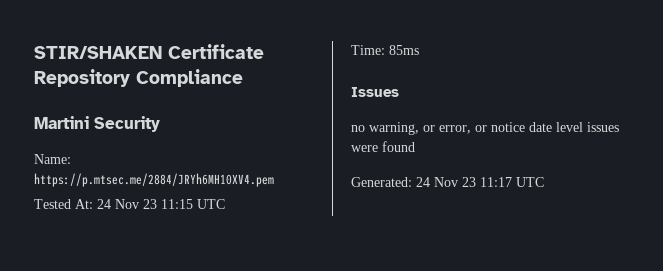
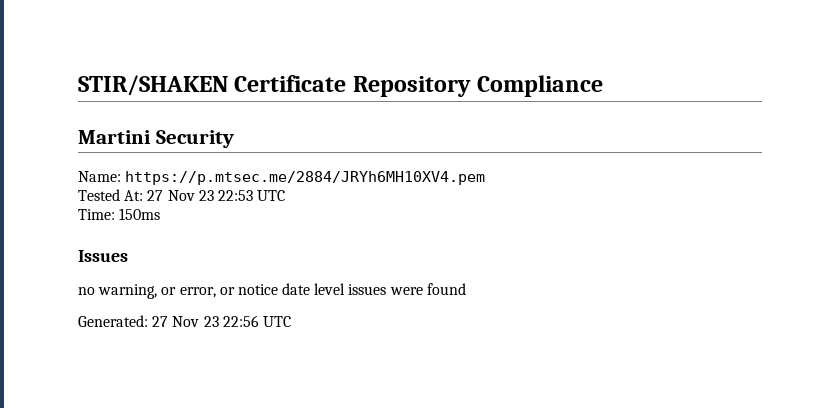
- Tested At: 24 Nov 23 11:15 UTC
+ Tested At: 27 Nov 23 22:53 UTC
- Time: 85ms
+ Time: 150ms
- Generated: 24 Nov 23 11:17 UTC
+ Generated: 27 Nov 23 22:56 UTC

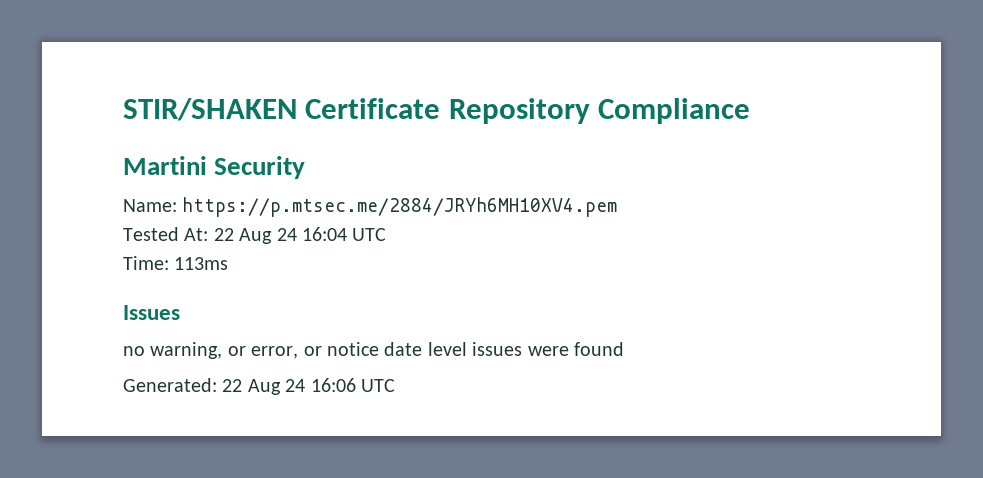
- Tested At: 27 Nov 23 22:53 UTC
+ Tested At: 22 Aug 24 16:04 UTC
- Time: 150ms
+ Time: 113ms
- Generated: 27 Nov 23 22:56 UTC
+ Generated: 22 Aug 24 16:06 UTC

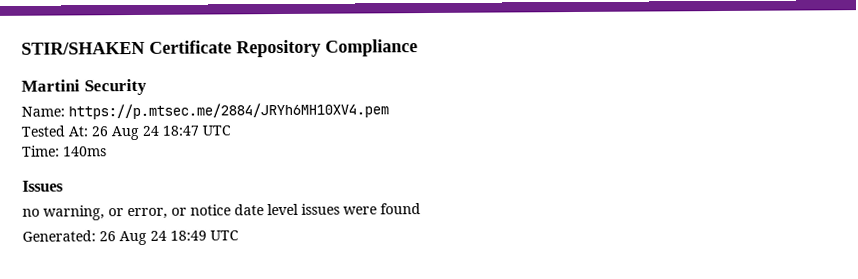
- Tested At: 22 Aug 24 16:04 UTC
+ Tested At: 26 Aug 24 18:47 UTC
- Time: 113ms
+ Time: 140ms
- Generated: 22 Aug 24 16:06 UTC
+ Generated: 26 Aug 24 18:49 UTC

